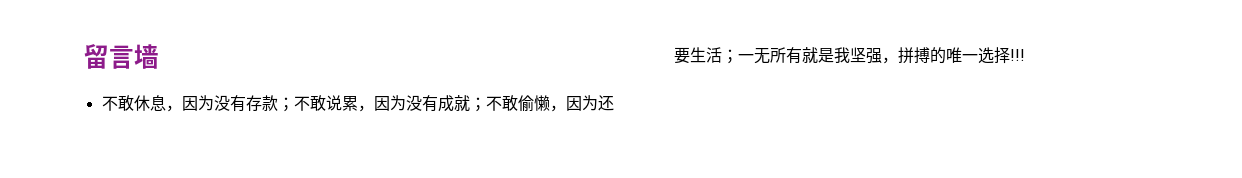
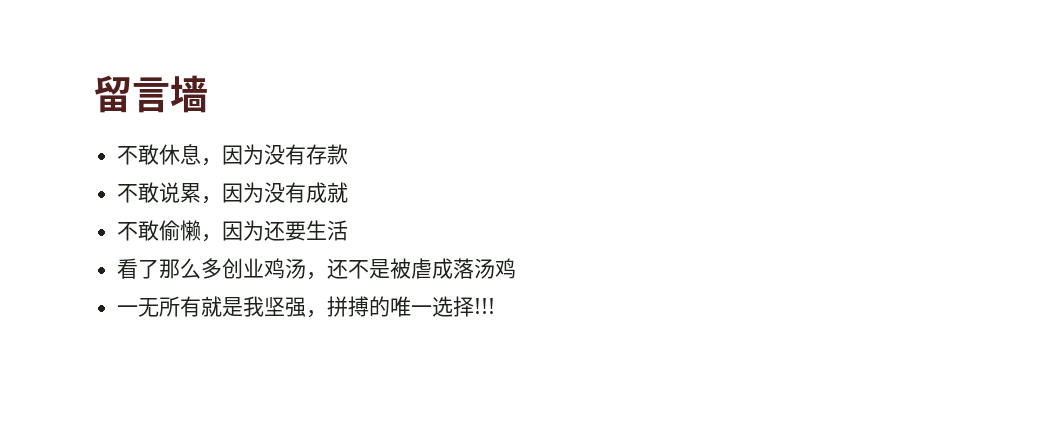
- 不敢休息，因为没有存款；不敢说累，因为没有成就；不敢偷懒，因为还要生活；一无所有就是我坚强，拼搏的唯一选择!!!
+ 不敢休息，因为没有存款
+ 不敢说累，因为没有成就
+ 不敢偷懒，因为还要生活
+ 看了那么多创业鸡汤，还不是被虐成落汤鸡
+ 一无所有就是我坚强，拼搏的唯一选择!!!

